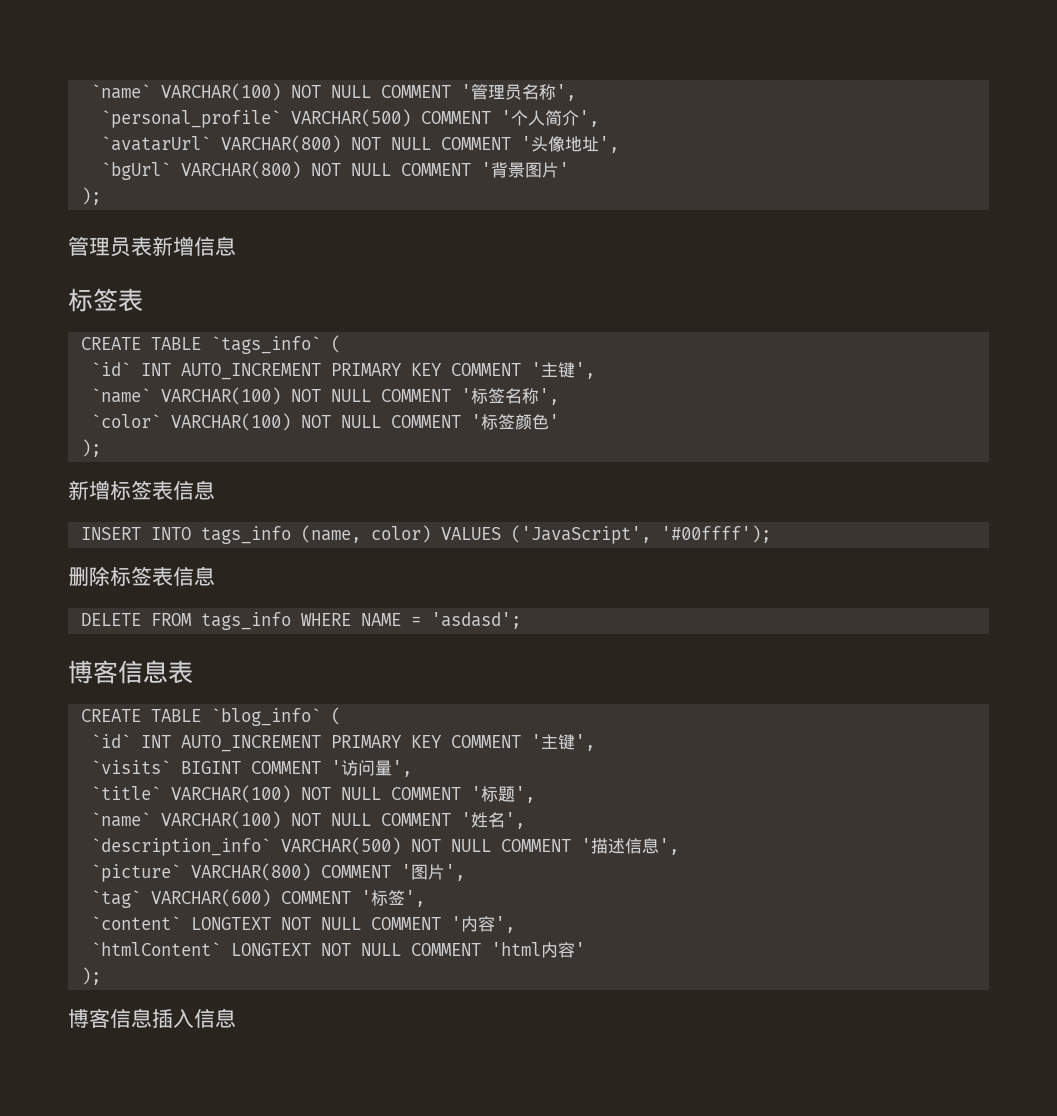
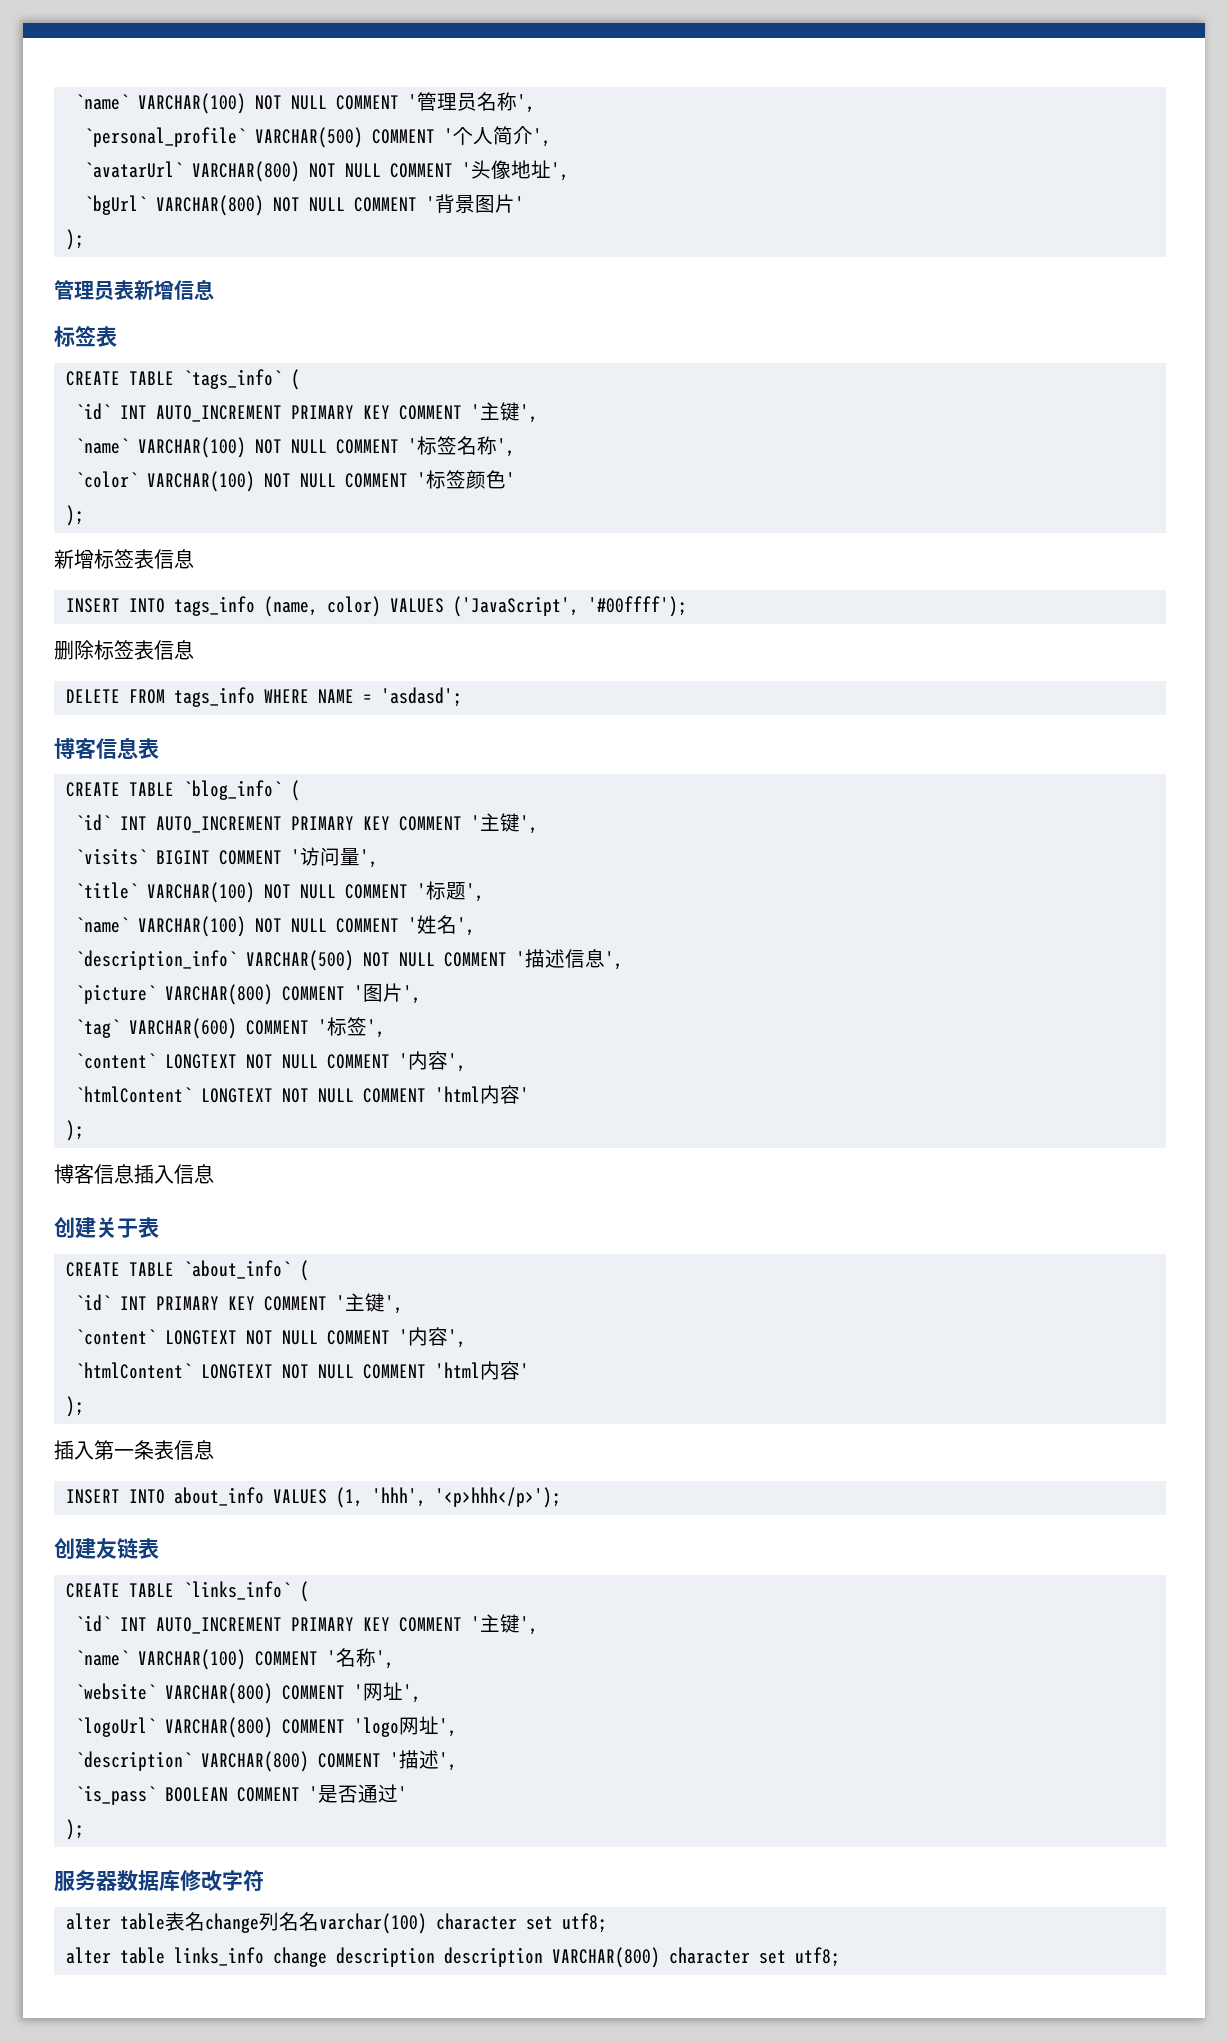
+ 创建关于表
+ CREATE TABLE `about_info` (
+ `id` INT PRIMARY KEY COMMENT '主键',
+ `content` LONGTEXT NOT NULL COMMENT '内容',
+ `htmlContent` LONGTEXT NOT NULL COMMENT 'html内容'
+ );
+ 插入第一条表信息
+ INSERT INTO about_info VALUES (1, 'hhh', '<p>hhh</p>');
+ 创建友链表
+ CREATE TABLE `links_info` (
+ `id` INT AUTO_INCREMENT PRIMARY KEY COMMENT '主键',
+ `name` VARCHAR(100) COMMENT '名称',
+ `website` VARCHAR(800) COMMENT '网址',
+ `logoUrl` VARCHAR(800) COMMENT 'logo网址',
+ `description` VARCHAR(800) COMMENT '描述',
+ `is_pass` BOOLEAN COMMENT '是否通过'
+ );
+ 服务器数据库修改字符
+ alter table表名change列名名varchar(100) character set utf8;
+ alter table links_info change description description VARCHAR(800) character set utf8;

